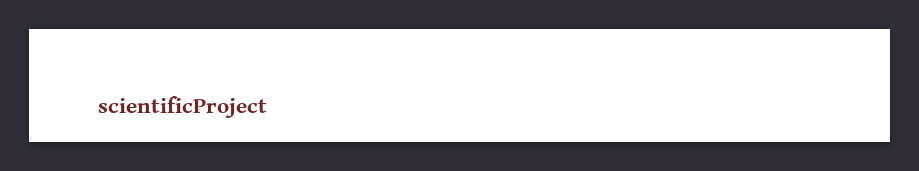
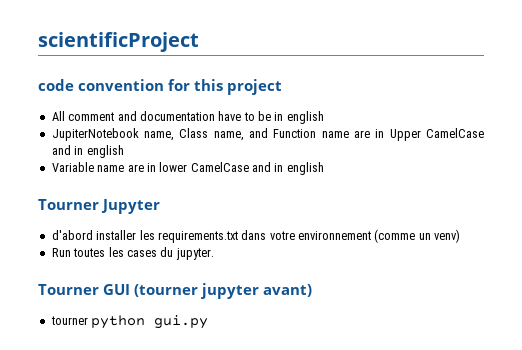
+ code convention for this project
+ All comment and documentation have to be in english
+ JupiterNotebook name, Class name, and Function name are in Upper CamelCase and in english
+ Variable name are in lower CamelCase and in english
+ Tourner Jupyter
+ d'abord installer les requirements.txt dans votre environnement (comme un venv)
+ Run toutes les cases du jupyter.
+ Tourner GUI (tourner jupyter avant)
+ tourner python gui.py

